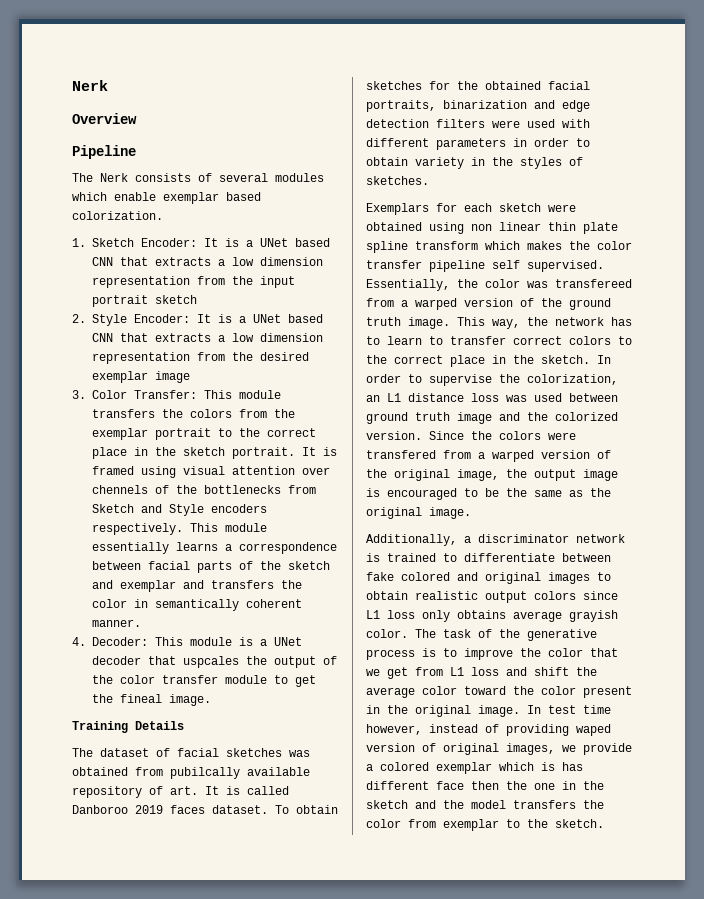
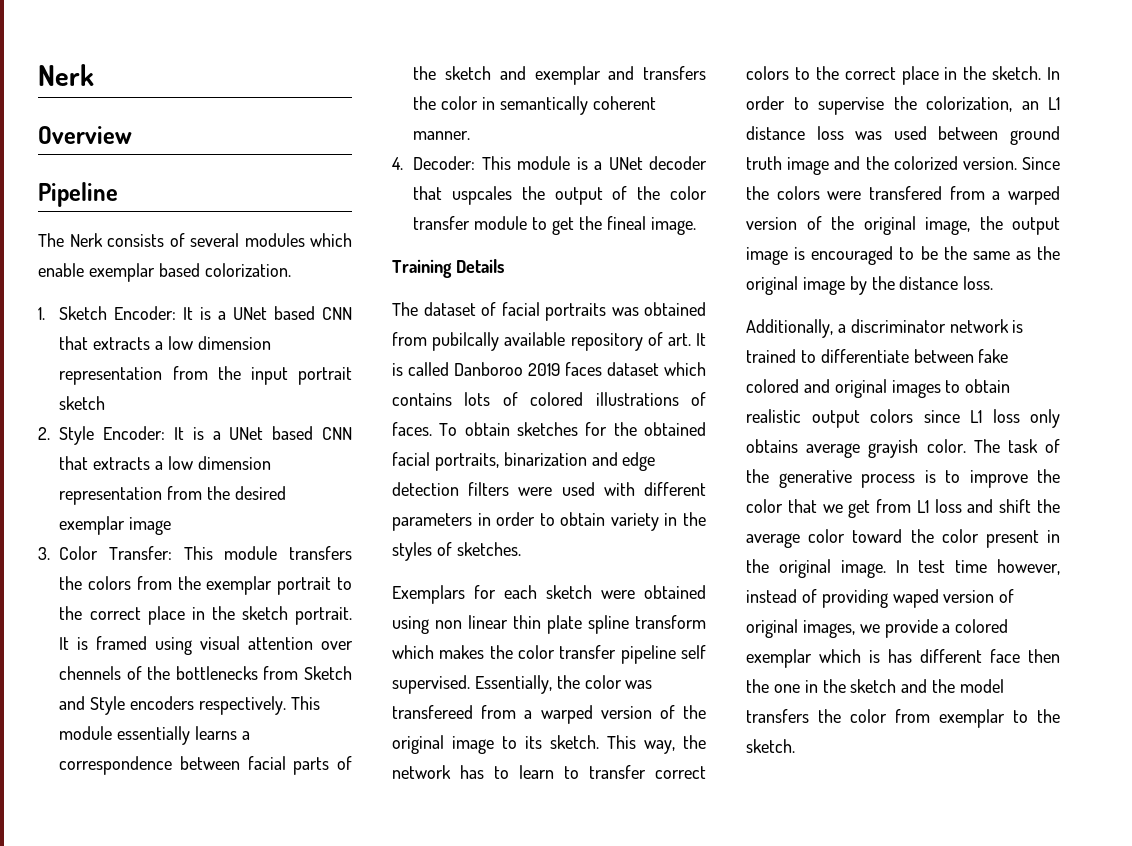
- The dataset of facial sketches was obtained from pubilcally available repository of art. It is called Danboroo 2019 faces dataset.
+ The dataset of facial portraits was obtained from pubilcally available repository of art. It is called Danboroo 2019 faces dataset which contains lots of colored illustrations of faces.
- Essentially, the color was transfereed from a warped version of the ground truth image.
+ Essentially, the color was transfereed from a warped version of the original image to its sketch.
- Since the colors were transfered from a warped version of the original image, the output image is encouraged to be the same as the original image.
+ Since the colors were transfered from a warped version of the original image, the output image is encouraged to be the same as the original image by the distance loss.

